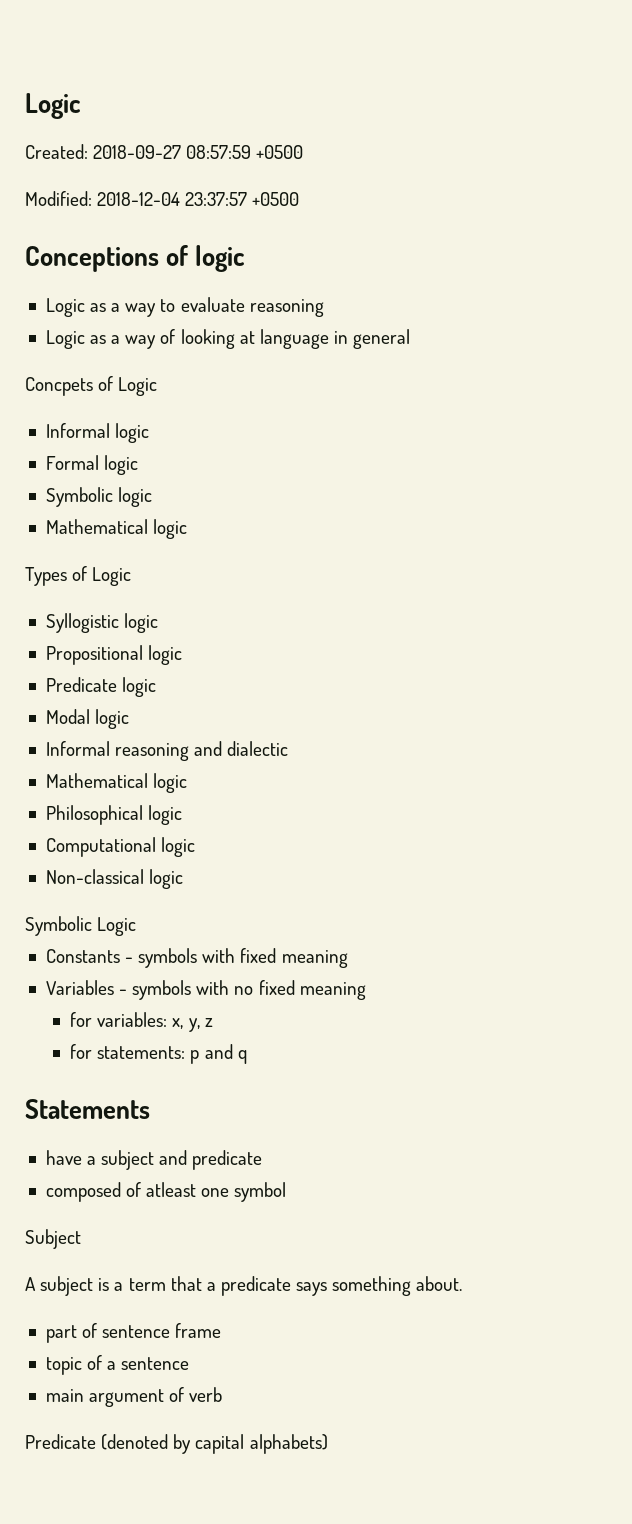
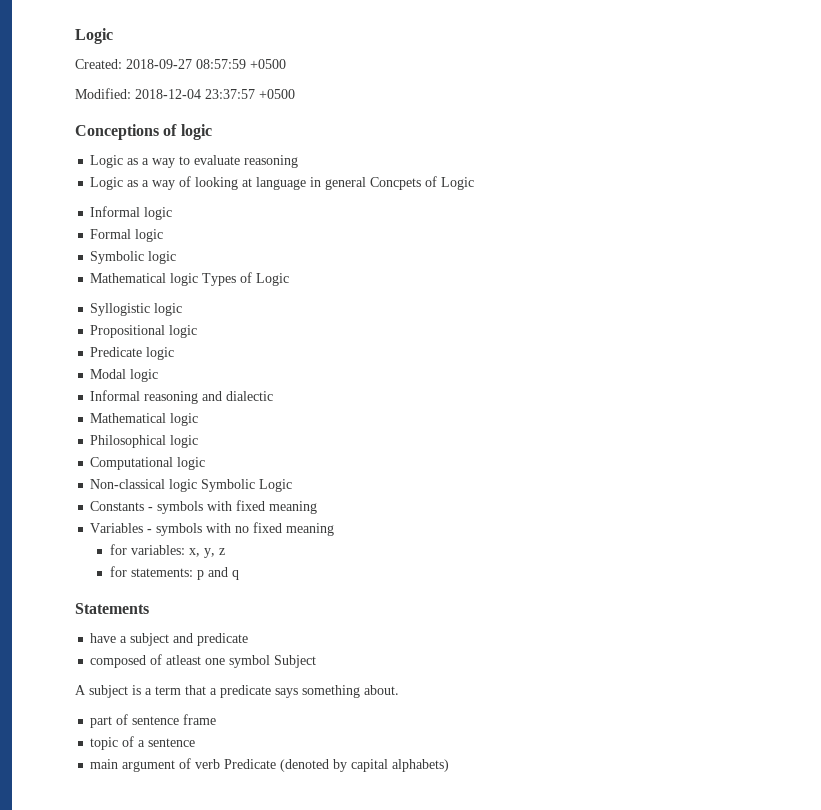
- Logic as a way of looking at language in general
- Concpets of Logic
+ Logic as a way of looking at language in general Concpets of Logic
  Symbolic logic
- Mathematical logic
- Types of Logic
+ Mathematical logic Types of Logic
- Non-classical logic
- Symbolic Logic
+ Non-classical logic Symbolic Logic
- composed of atleast one symbol
- Subject
+ composed of atleast one symbol Subject
- main argument of verb
- Predicate (denoted by capital alphabets)
+ main argument of verb Predicate (denoted by capital alphabets)

